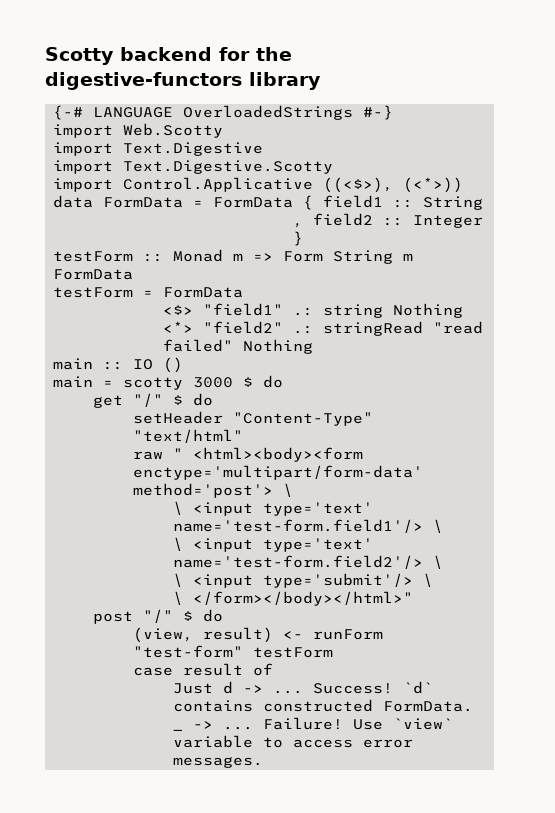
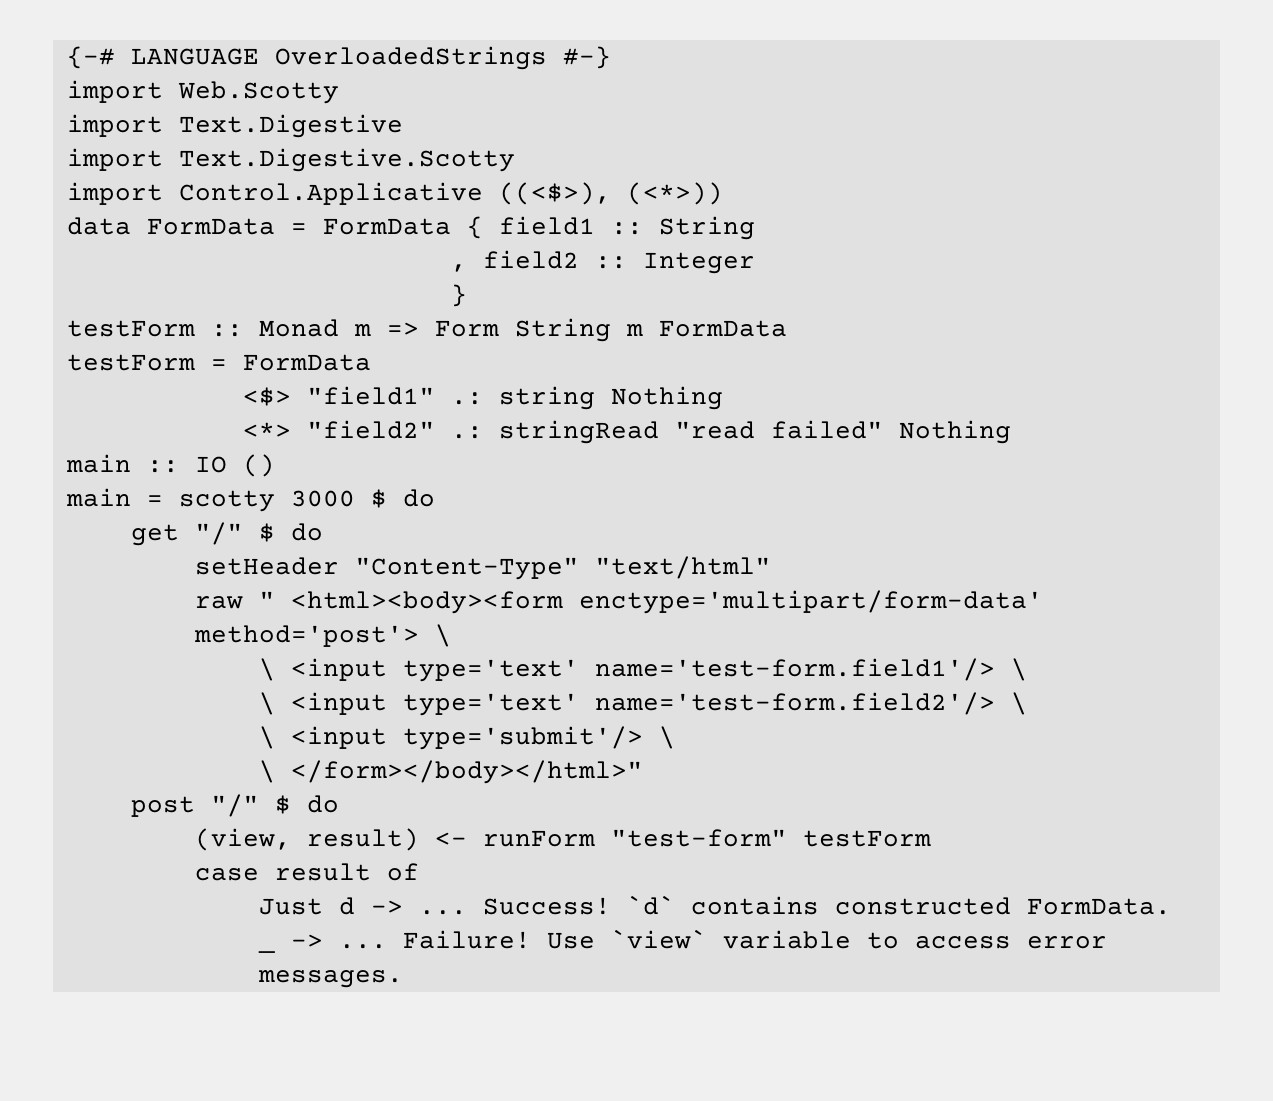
- Scotty backend for the digestive-functors library

